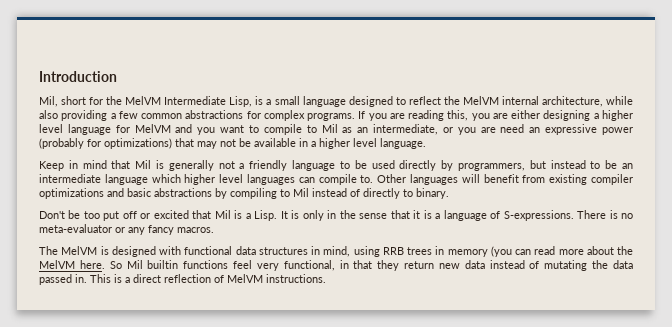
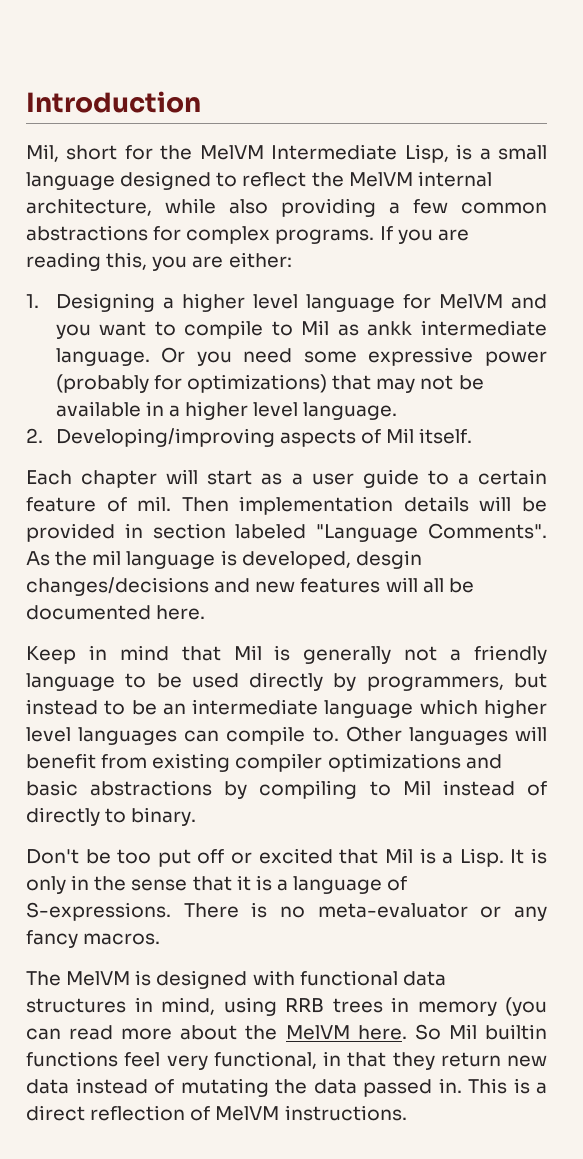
- If you are reading this, you are either designing a higher level language for MelVM and you want to compile to Mil as an intermediate, or you are need an expressive power (probably for optimizations) that may not be available in a higher level language.
+ If you are reading this, you are either:
+ 1. Designing a higher level language for MelVM and you want to compile to Mil as ankk intermediate language. Or you need some expressive power (probably for optimizations) that may not be available in a higher level language.
+ 2. Developing/improving aspects of Mil itself.
+ Each chapter will start as a user guide to a certain feature of mil. Then implementation details will be provided in section labeled "Language Comments". As the mil language is developed, desgin changes/decisions and new features will all be documented here.

